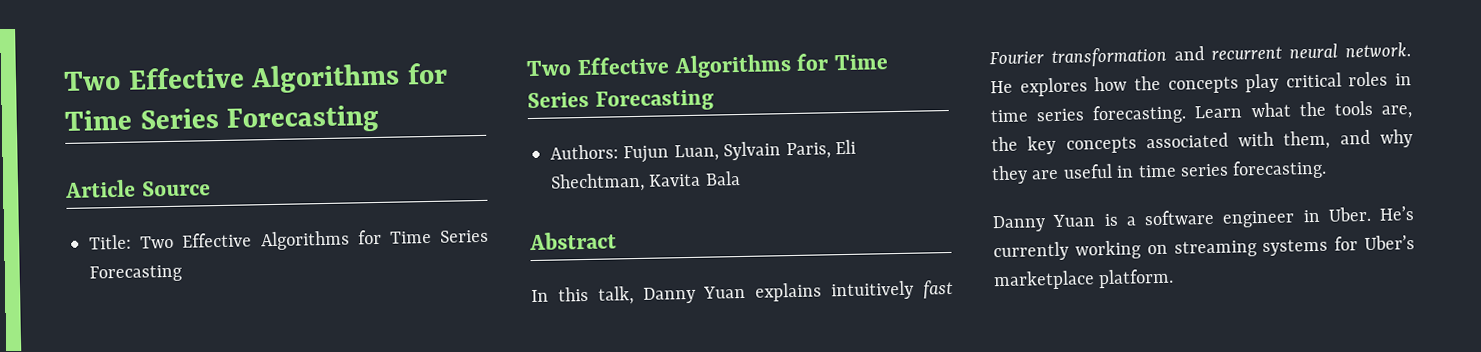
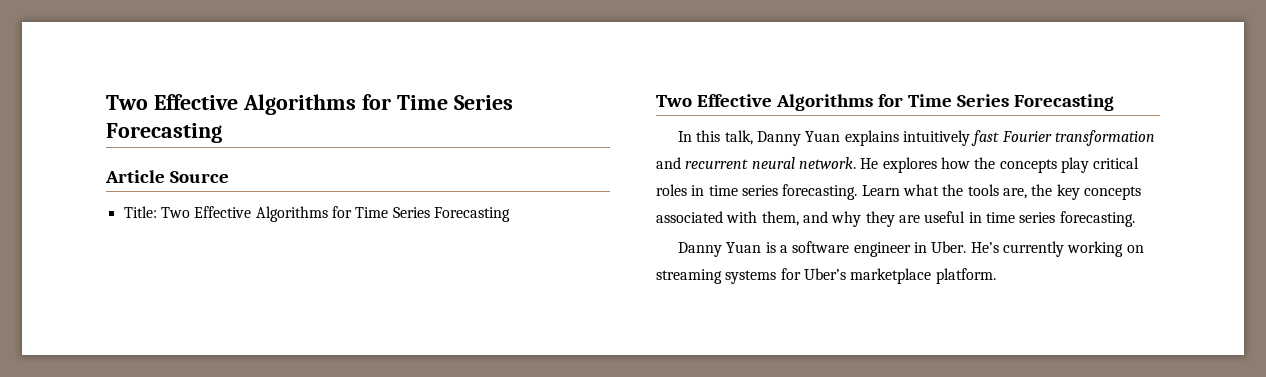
- Authors: Fujun Luan, Sylvain Paris, Eli Shechtman, Kavita Bala
- Abstract

